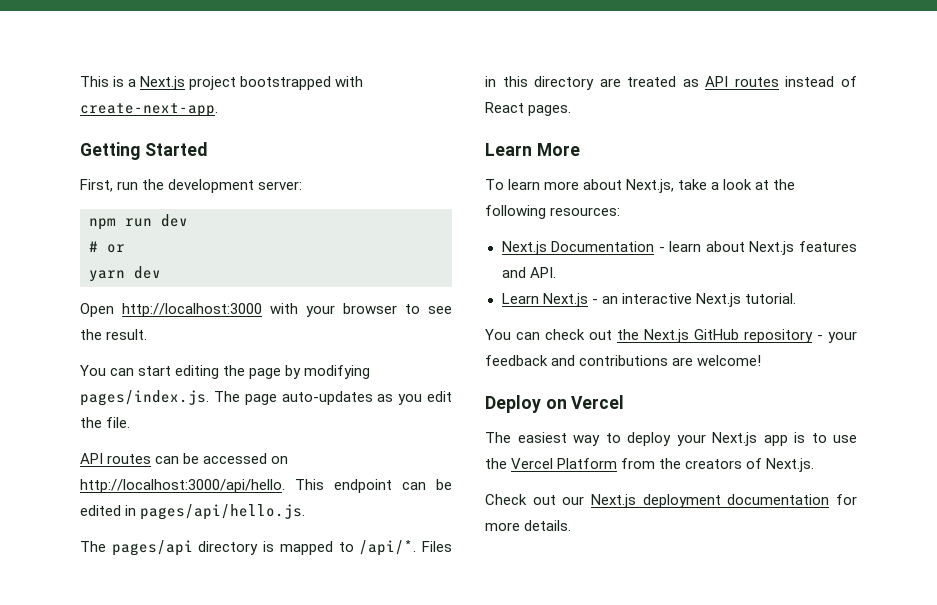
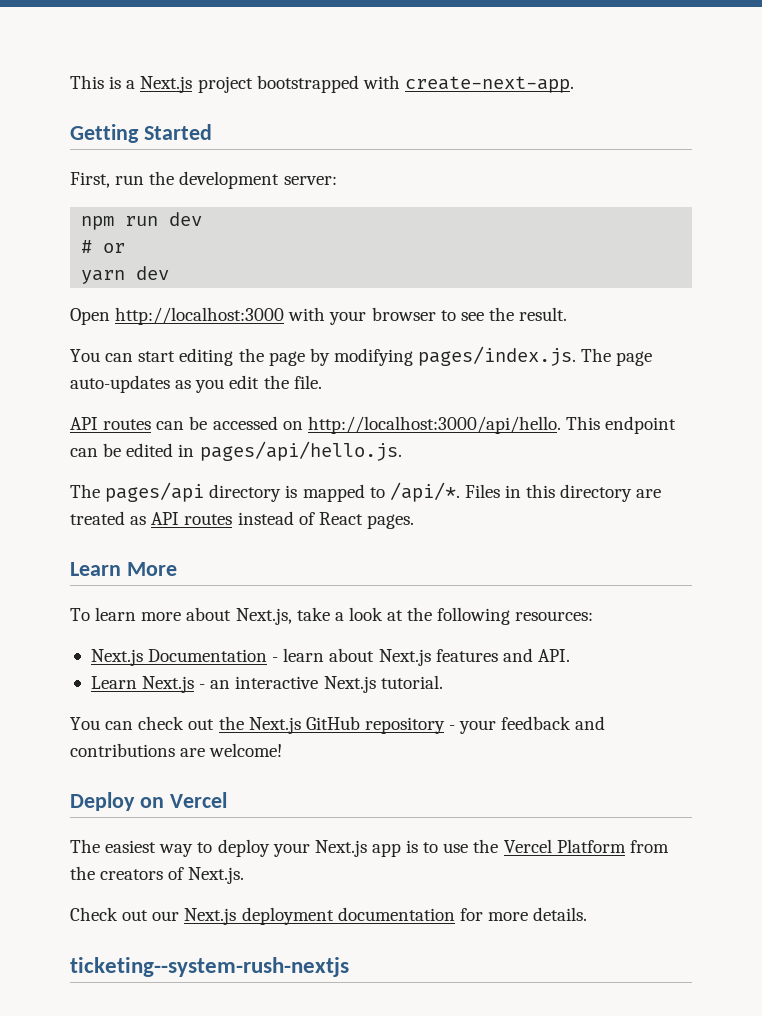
+ ticketing--system-rush-nextjs

